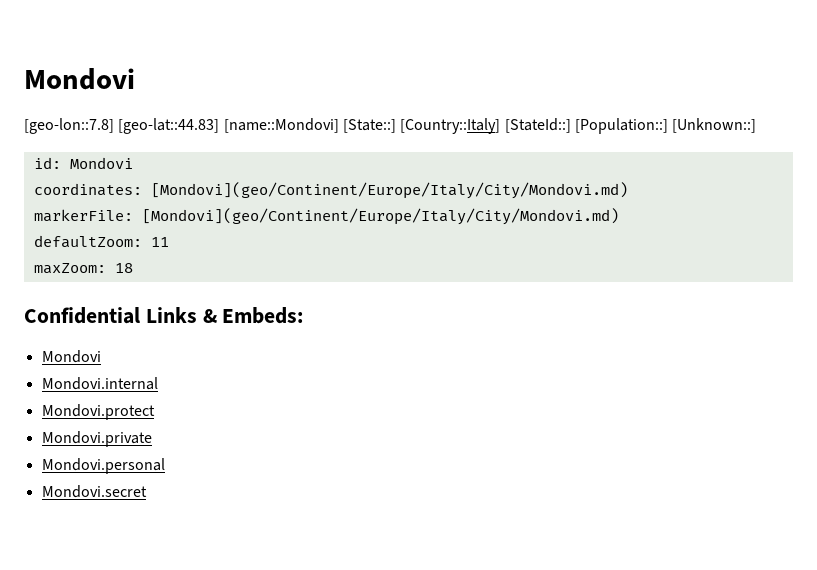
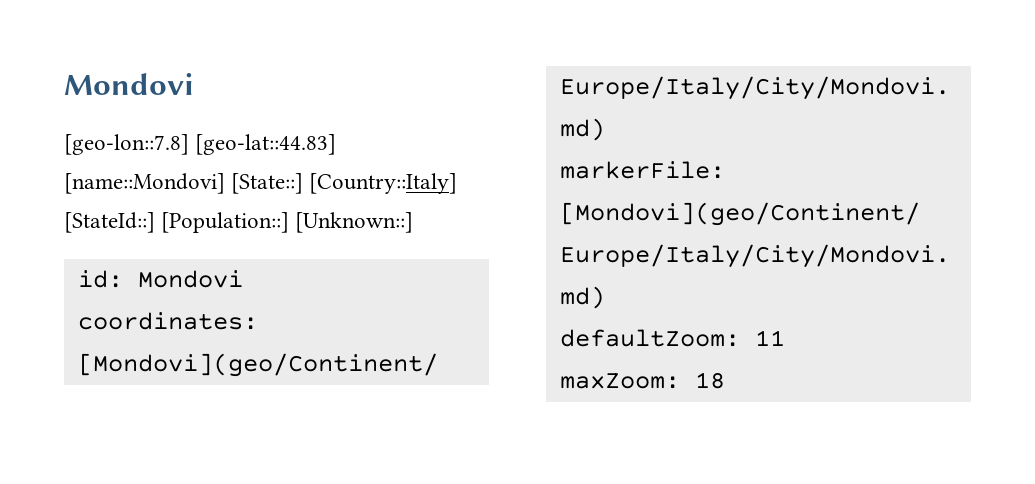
- Confidential Links & Embeds:
- Mondovi
- Mondovi.internal
- Mondovi.protect
- Mondovi.private
- Mondovi.personal
- Mondovi.secret

